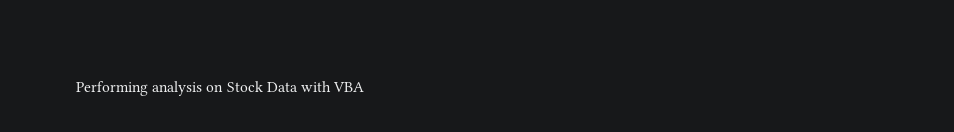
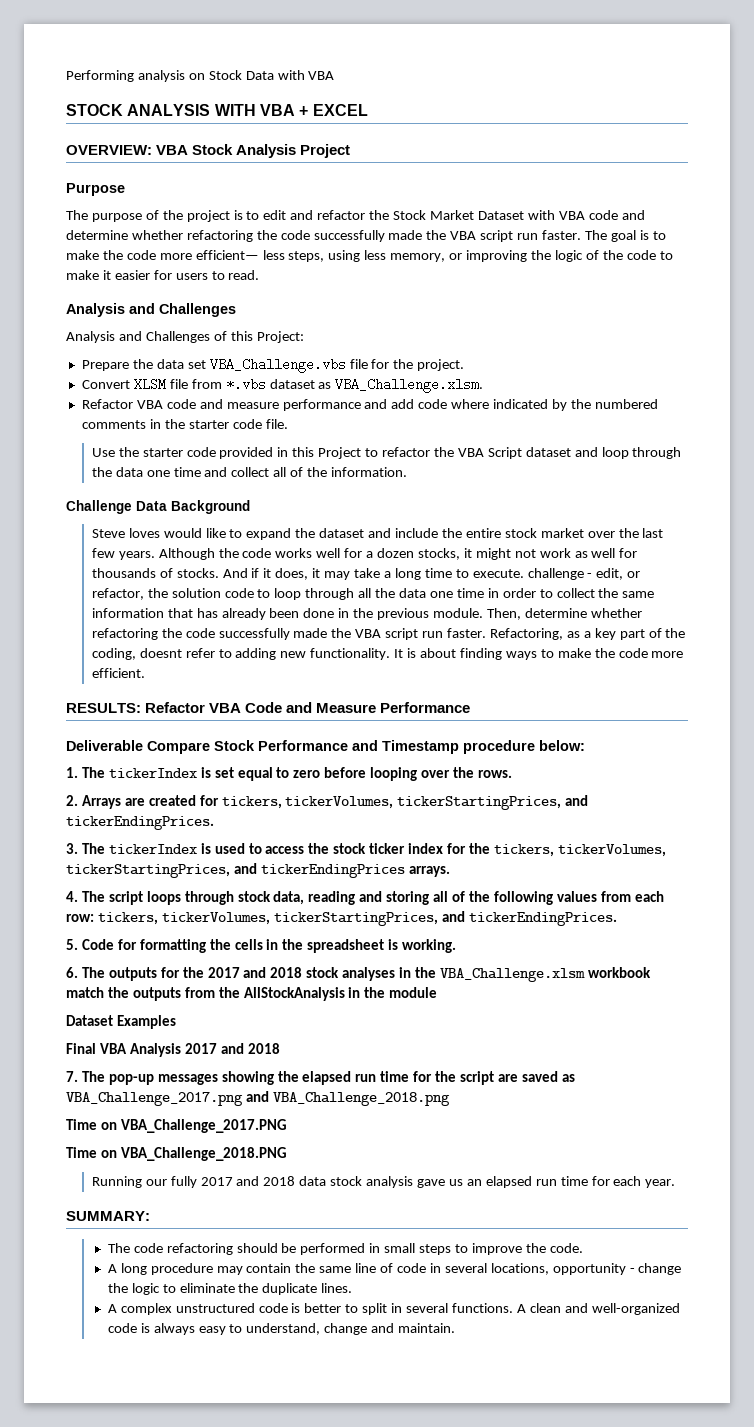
+ STOCK ANALYSIS WITH VBA + EXCEL
+ OVERVIEW: VBA Stock Analysis Project
+ Purpose
+ The purpose of the project is to edit and refactor the Stock Market Dataset with VBA code and determine whether refactoring the code successfully made the VBA script run faster. The goal is to make the code more efficient— less steps, using less memory, or improving the logic of the code to make it easier for users to read.
+ Analysis and Challenges
+ Analysis and Challenges of this Project:
+ Prepare the data set VBA_Challenge.vbs file for the project.
+ Convert XLSM file from *.vbs dataset as VBA_Challenge.xlsm.
+ Refactor VBA code and measure performance and add code where indicated by the numbered comments in the starter code file.
+ Use the starter code provided in this Project to refactor the VBA Script dataset and loop through the data one time and collect all of the information.
+ Challenge Data Background
+ Steve loves would like to expand the dataset and include the entire stock market over the last few years. Although the code works well for a dozen stocks, it might not work as well for thousands of stocks. And if it does, it may take a long time to execute. challenge - edit, or refactor, the solution code to loop through all the data one time in order to collect the same information that has already been done in the previous module. Then, determine whether refactoring the code successfully made the VBA script run faster. Refactoring, as a key part of the coding, doesnt refer to adding new functionality. It is about finding ways to make the code more efficient.
+ RESULTS: Refactor VBA Code and Measure Performance
+ Deliverable Compare Stock Performance and Timestamp procedure below:
+ 1. The tickerIndex is set equal to zero before looping over the rows.
+ 2. Arrays are created for tickers, tickerVolumes, tickerStartingPrices, and tickerEndingPrices.
+ 3. The tickerIndex is used to access the stock ticker index for the tickers, tickerVolumes, tickerStartingPrices, and tickerEndingPrices arrays.
+ 4. The script loops through stock data, reading and storing all of the following values from each row: tickers, tickerVolumes, tickerStartingPrices, and tickerEndingPrices.
+ 5. Code for formatting the cells in the spreadsheet is working.
+ 6. The outputs for the 2017 and 2018 stock analyses in the VBA_Challenge.xlsm workbook match the outputs from the AllStockAnalysis in the module
+ Dataset Examples
+ Final VBA Analysis 2017 and 2018
+ 7. The pop-up messages showing the elapsed run time for the script are saved as VBA_Challenge_2017.png and VBA_Challenge_2018.png
+ Time on VBA_Challenge_2017.PNG
+ Time on VBA_Challenge_2018.PNG
+ Running our fully 2017 and 2018 data stock analysis gave us an elapsed run time for each year.
+ SUMMARY:
+ The code refactoring should be performed in small steps to improve the code.
+ A long procedure may contain the same line of code in several locations, opportunity - change the logic to eliminate the duplicate lines.
+ A complex unstructured code is better to split in several functions. A clean and well-organized code is always easy to understand, change and maintain.

